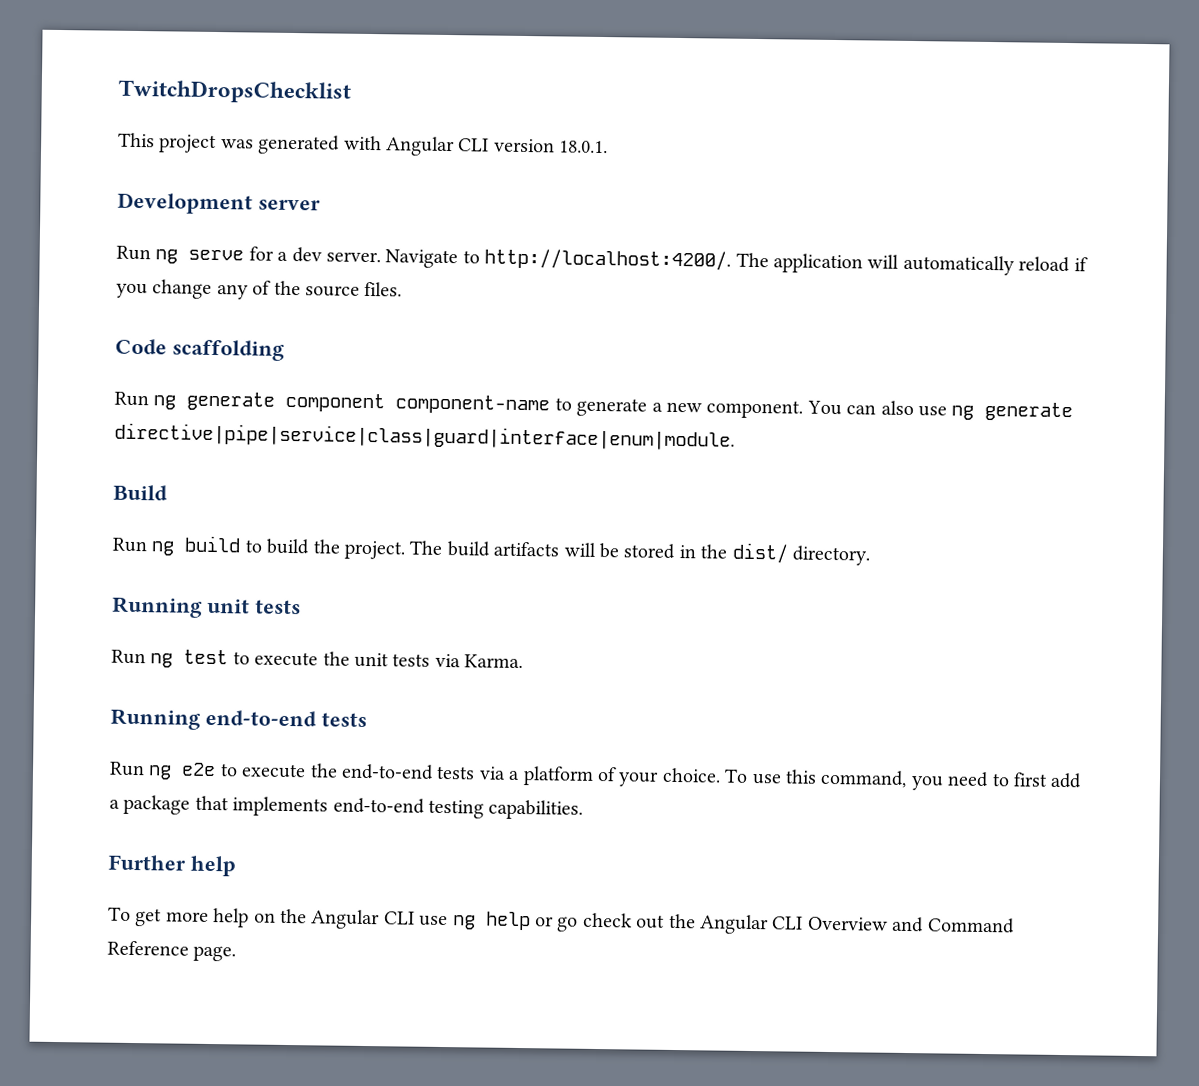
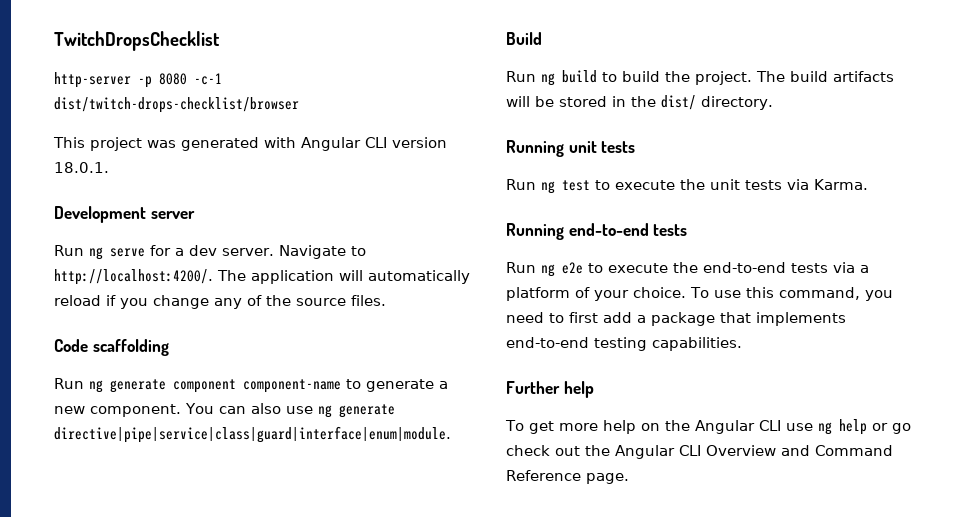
+ http-server -p 8080 -c-1 dist/twitch-drops-checklist/browser

